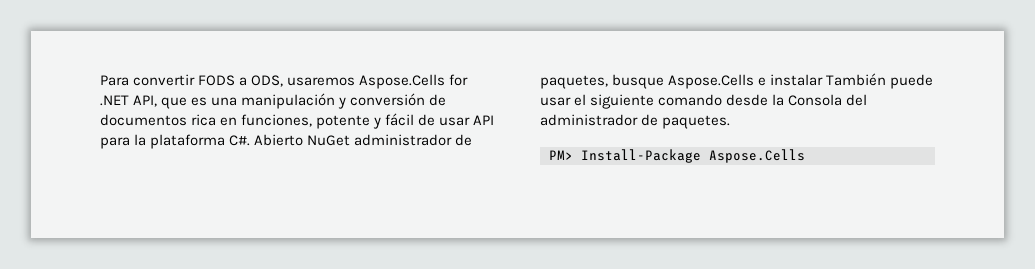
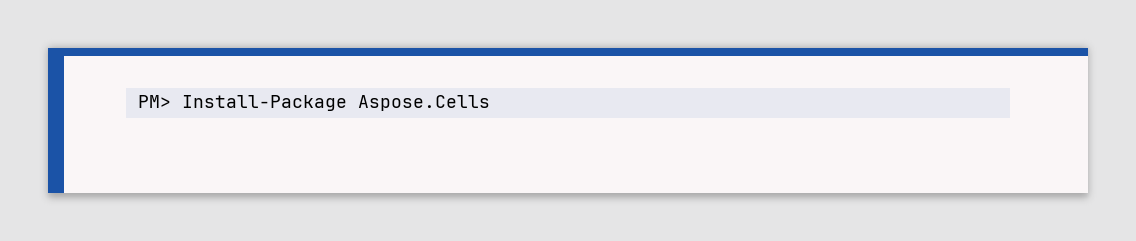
- Para convertir FODS a ODS, usaremos Aspose.Cells for .NET API, que es una manipulación y conversión de documentos rica en funciones, potente y fácil de usar API para la plataforma C#. Abierto NuGet administrador de paquetes, busque Aspose.Cells e instalar También puede usar el siguiente comando desde la Consola del administrador de paquetes.

